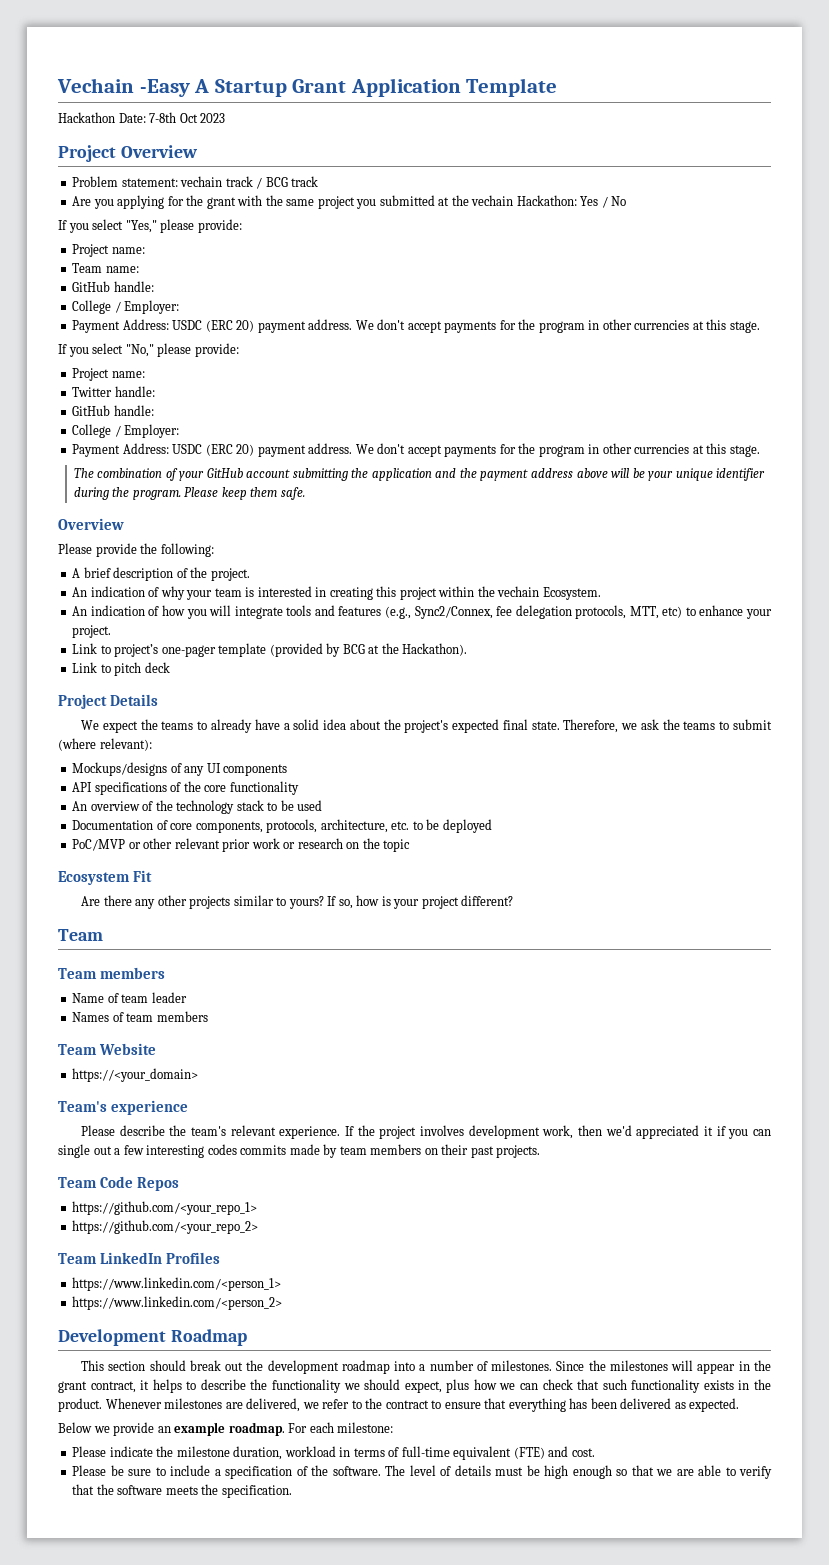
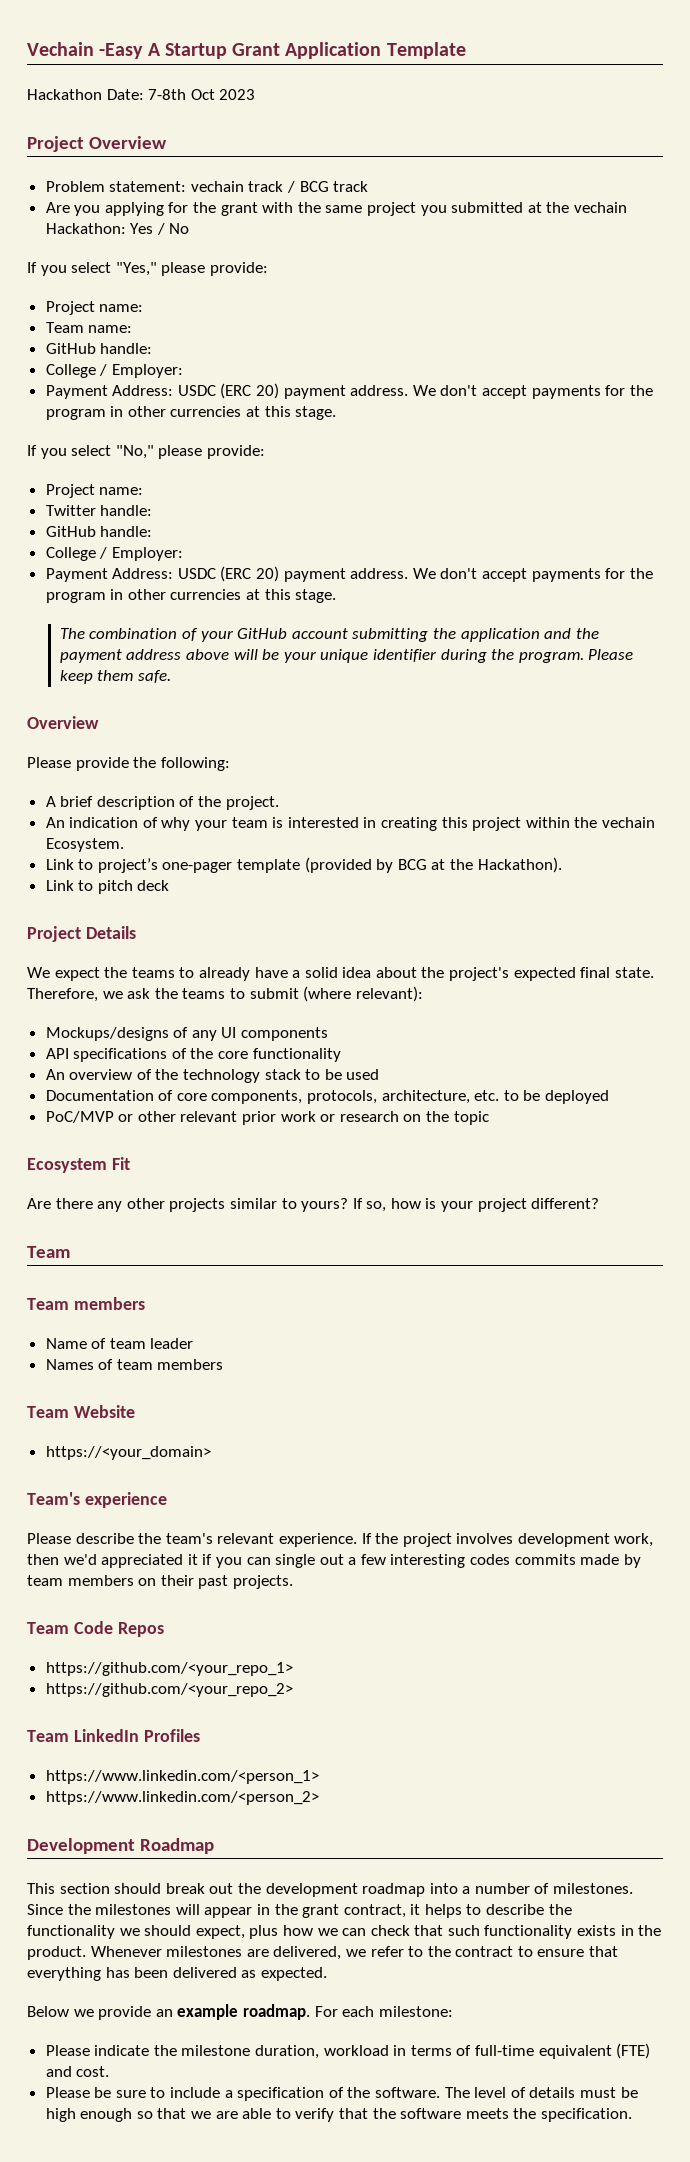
- An indication of how you will integrate tools and features (e.g., Sync2/Connex, fee delegation protocols, MTT, etc) to enhance your project.

